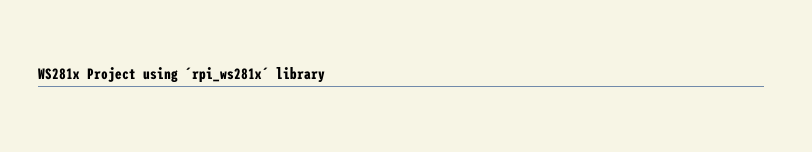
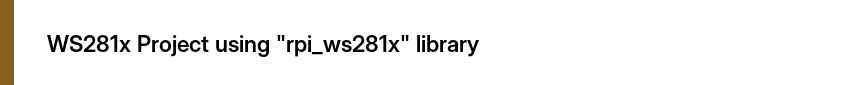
- WS281x Project using ´rpi_ws281x´ library
+ WS281x Project using "rpi_ws281x" library

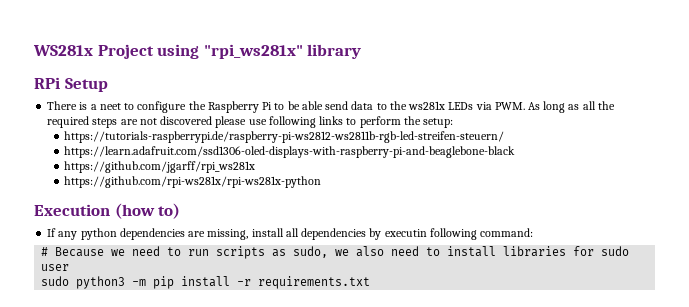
+ RPi Setup
+ There is a neet to configure the Raspberry Pi to be able send data to the ws281x LEDs via PWM. As long as all the required steps are not discovered please use following links to perform the setup:
+ https://tutorials-raspberrypi.de/raspberry-pi-ws2812-ws2811b-rgb-led-streifen-steuern/
+ https://learn.adafruit.com/ssd1306-oled-displays-with-raspberry-pi-and-beaglebone-black
+ https://github.com/jgarff/rpi_ws281x
+ https://github.com/rpi-ws281x/rpi-ws281x-python
+ Execution (how to)
+ If any python dependencies are missing, install all dependencies by executin following command:
+ # Because we need to run scripts as sudo, we also need to install libraries for sudo user
+ sudo python3 -m pip install -r requirements.txt

